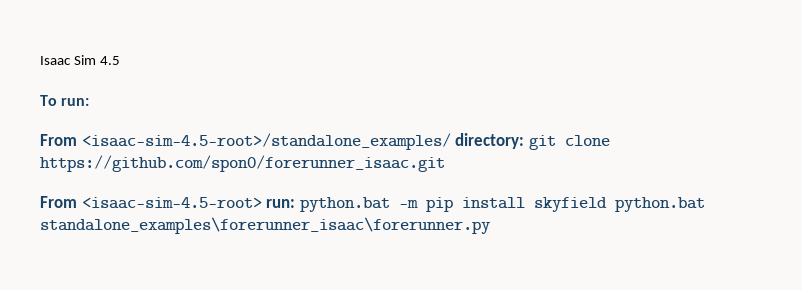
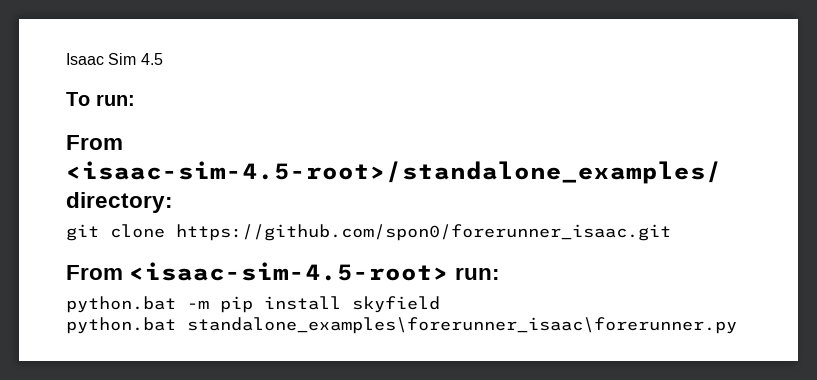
- From <isaac-sim-4.5-root>/standalone_examples/ directory: git clone https://github.com/spon0/forerunner_isaac.git
+ From <isaac-sim-4.5-root>/standalone_examples/ directory:
+ git clone https://github.com/spon0/forerunner_isaac.git
- From <isaac-sim-4.5-root> run: python.bat -m pip install skyfield python.bat standalone_examples\forerunner_isaac\forerunner.py
+ From <isaac-sim-4.5-root> run:
+ python.bat -m pip install skyfield
+ python.bat standalone_examples\forerunner_isaac\forerunner.py

